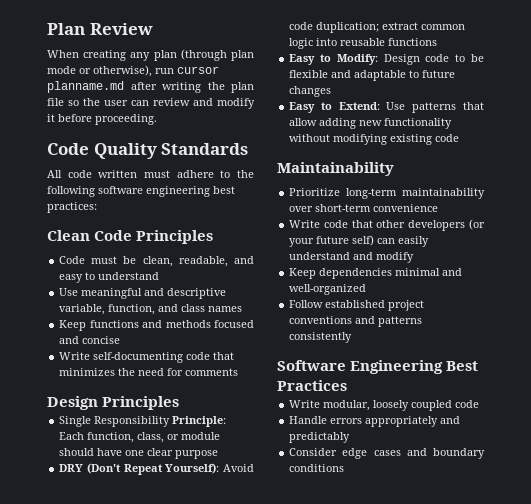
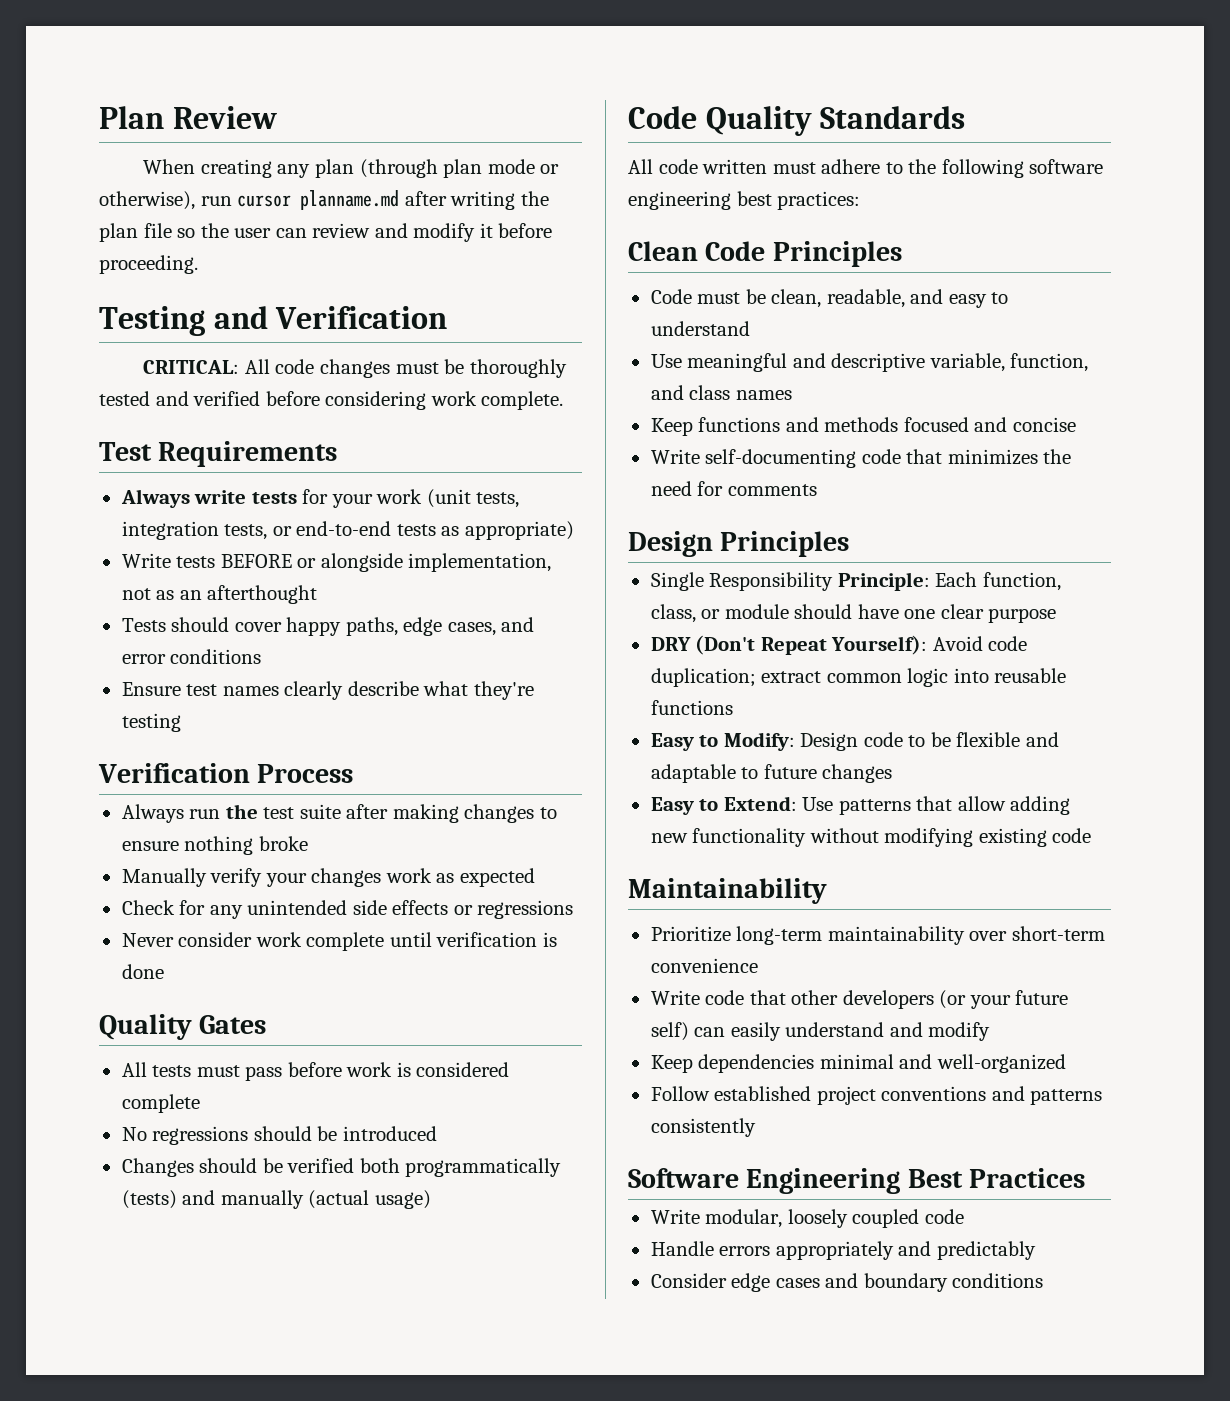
+ Testing and Verification
+ CRITICAL: All code changes must be thoroughly tested and verified before considering work complete.
+ Test Requirements
+ Always write tests for your work (unit tests, integration tests, or end-to-end tests as appropriate)
+ Write tests BEFORE or alongside implementation, not as an afterthought
+ Tests should cover happy paths, edge cases, and error conditions
+ Ensure test names clearly describe what they're testing
+ Verification Process
+ Always run the test suite after making changes to ensure nothing broke
+ Manually verify your changes work as expected
+ Check for any unintended side effects or regressions
+ Never consider work complete until verification is done
+ Quality Gates
+ All tests must pass before work is considered complete
+ No regressions should be introduced
+ Changes should be verified both programmatically (tests) and manually (actual usage)

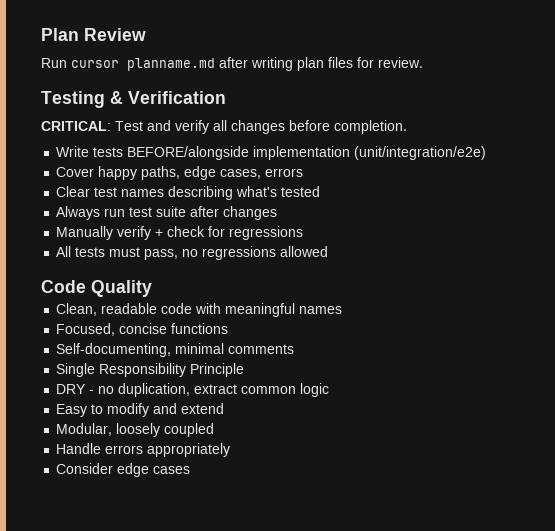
- When creating any plan (through plan mode or otherwise), run cursor planname.md after writing the plan file so the user can review and modify it before proceeding.
+ Run cursor planname.md after writing plan files for review.
- Testing and Verification
+ Testing & Verification
- CRITICAL: All code changes must be thoroughly tested and verified before considering work complete.
- Test Requirements
- Always write tests for your work (unit tests, integration tests, or end-to-end tests as appropriate)
- Write tests BEFORE or alongside implementation, not as an afterthought
- Tests should cover happy paths, edge cases, and error conditions
- Ensure test names clearly describe what they're testing
- Verification Process
+ CRITICAL: Test and verify all changes before completion.
+ Write tests BEFORE/alongside implementation (unit/integration/e2e)
+ Cover happy paths, edge cases, errors
+ Clear test names describing what's tested
- Always run the test suite after making changes to ensure nothing broke
- Manually verify your changes work as expected
- Check for any unintended side effects or regressions
- Never consider work complete until verification is done
- Quality Gates
- All tests must pass before work is considered complete
- No regressions should be introduced
- Changes should be verified both programmatically (tests) and manually (actual usage)
- Code Quality Standards
- All code written must adhere to the following software engineering best practices:
- Clean Code Principles
- Code must be clean, readable, and easy to understand
- Use meaningful and descriptive variable, function, and class names
+ Always run test suite after changes
+ Manually verify + check for regressions
+ All tests must pass, no regressions allowed
+ Code Quality
+ Clean, readable code with meaningful names
- Keep functions and methods focused and concise
- Write self-documenting code that minimizes the need for comments
+ Focused, concise functions
+ Self-documenting, minimal comments
- Design Principles
- Single Responsibility Principle: Each function, class, or module should have one clear purpose
- DRY (Don't Repeat Yourself): Avoid code duplication; extract common logic into reusable functions
- Easy to Modify: Design code to be flexible and adaptable to future changes
- Easy to Extend: Use patterns that allow adding new functionality without modifying existing code
- Maintainability
- Prioritize long-term maintainability over short-term convenience
- Write code that other developers (or your future self) can easily understand and modify
- Keep dependencies minimal and well-organized
- Follow established project conventions and patterns consistently
- Software Engineering Best Practices
- Write modular, loosely coupled code
+ Single Responsibility Principle
+ DRY - no duplication, extract common logic
+ Easy to modify and extend
+ Modular, loosely coupled
- Handle errors appropriately and predictably
+ Handle errors appropriately
- Consider edge cases and boundary conditions
+ Consider edge cases

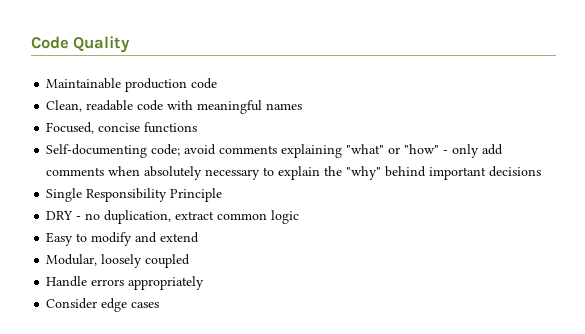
- Plan Review
- Run cursor planname.md after writing plan files for review.
- Testing & Verification
- CRITICAL: Test and verify all changes before completion.
- Write tests BEFORE/alongside implementation (unit/integration/e2e)
- Cover happy paths, edge cases, errors
- Clear test names describing what's tested
- Always run test suite after changes
- Manually verify + check for regressions
- All tests must pass, no regressions allowed
+ Maintainable production code
- Self-documenting, minimal comments
+ Self-documenting code; avoid comments explaining "what" or "how" - only add comments when absolutely necessary to explain the "why" behind important decisions

